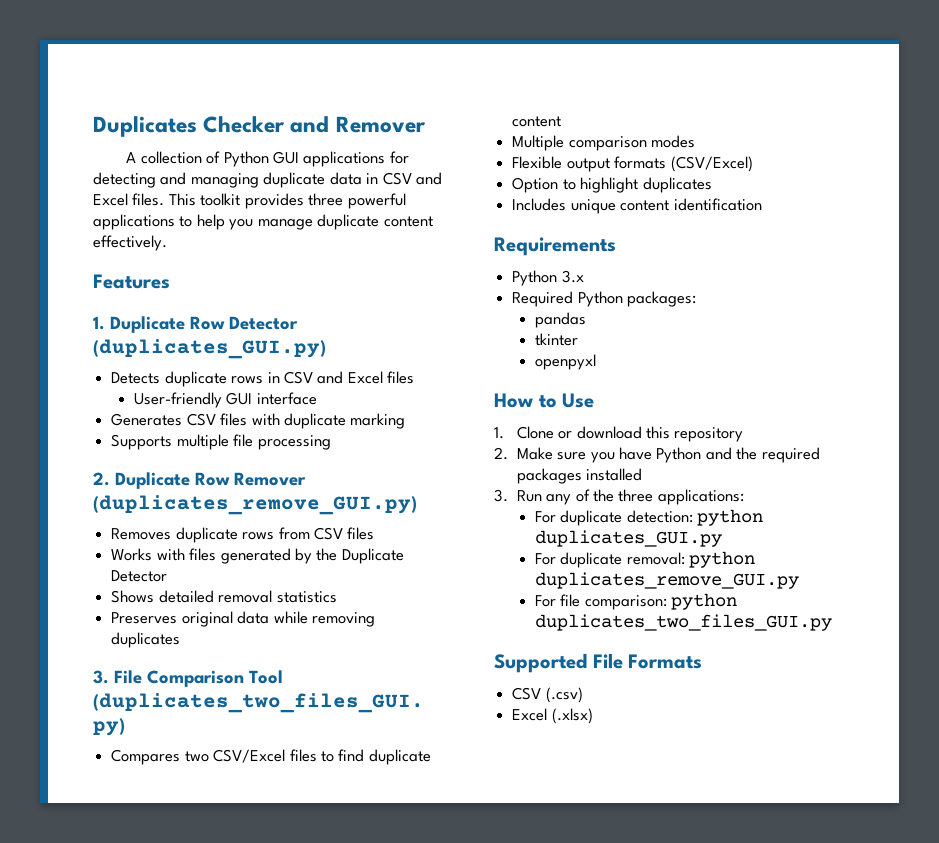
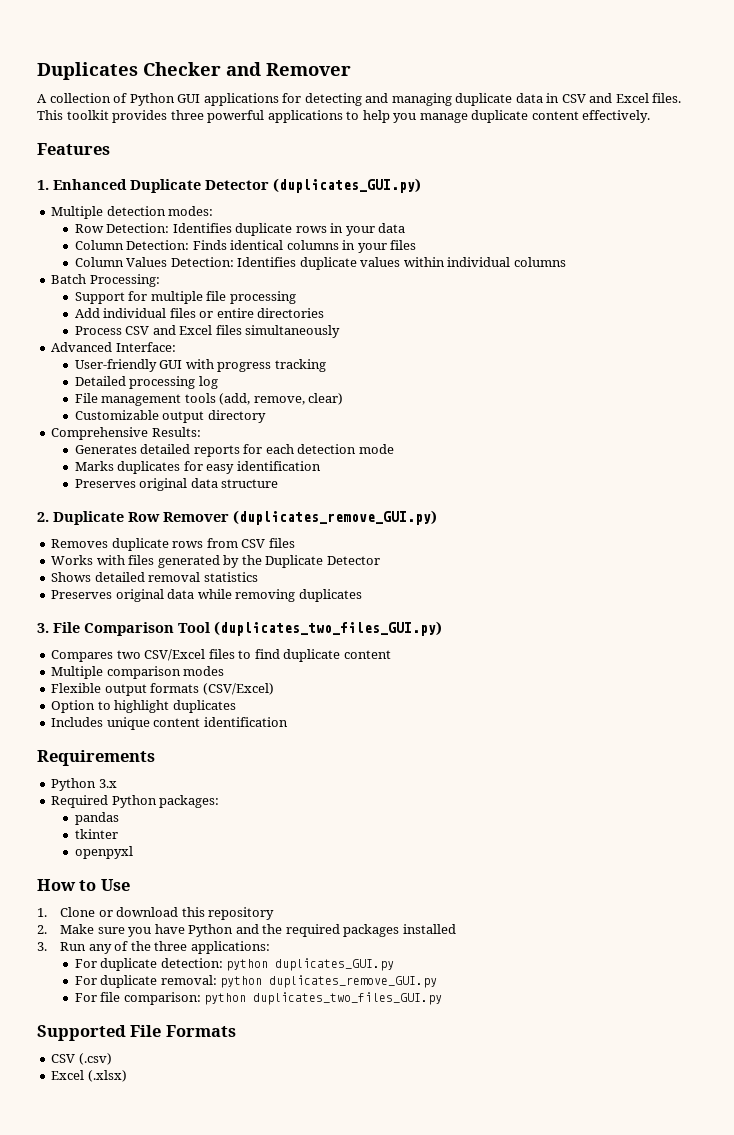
- 1. Duplicate Row Detector (duplicates_GUI.py)
+ 1. Enhanced Duplicate Detector (duplicates_GUI.py)
- Detects duplicate rows in CSV and Excel files
+ Multiple detection modes:
+ Row Detection: Identifies duplicate rows in your data
+ Column Detection: Finds identical columns in your files
+ Column Values Detection: Identifies duplicate values within individual columns
+ Batch Processing:
+ Support for multiple file processing
+ Add individual files or entire directories
+ Process CSV and Excel files simultaneously
+ Advanced Interface:
- User-friendly GUI interface
- Generates CSV files with duplicate marking
- Supports multiple file processing
+ User-friendly GUI with progress tracking
+ Detailed processing log
+ File management tools (add, remove, clear)
+ Customizable output directory
+ Comprehensive Results:
+ Generates detailed reports for each detection mode
+ Marks duplicates for easy identification
+ Preserves original data structure

